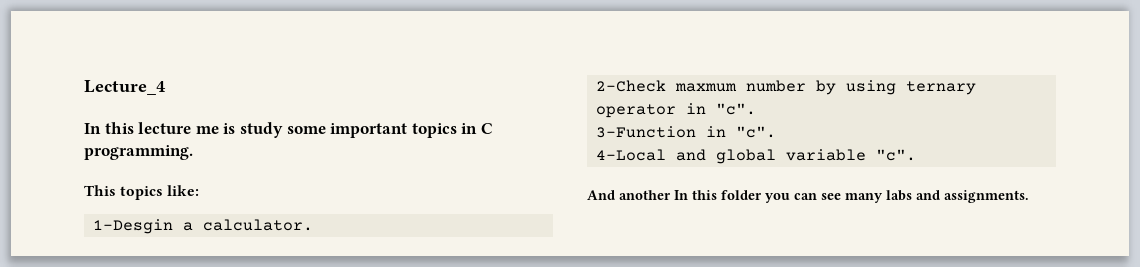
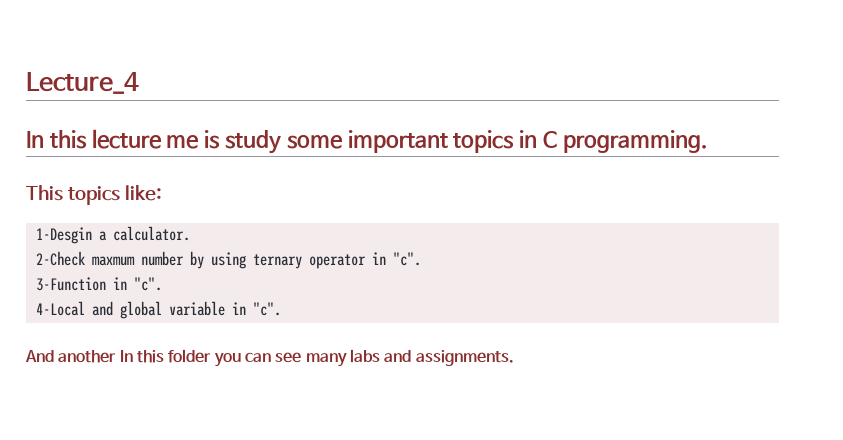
- 4-Local and global variable "c".
+ 4-Local and global variable in "c".

